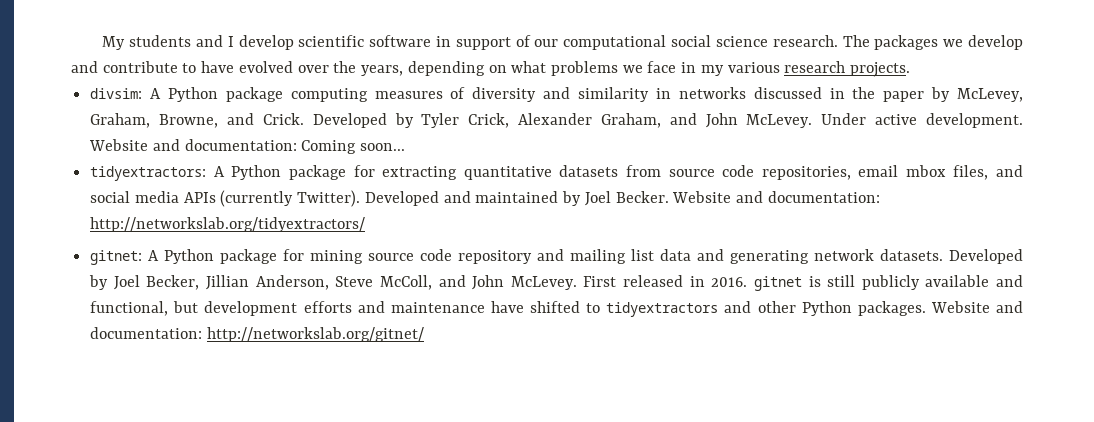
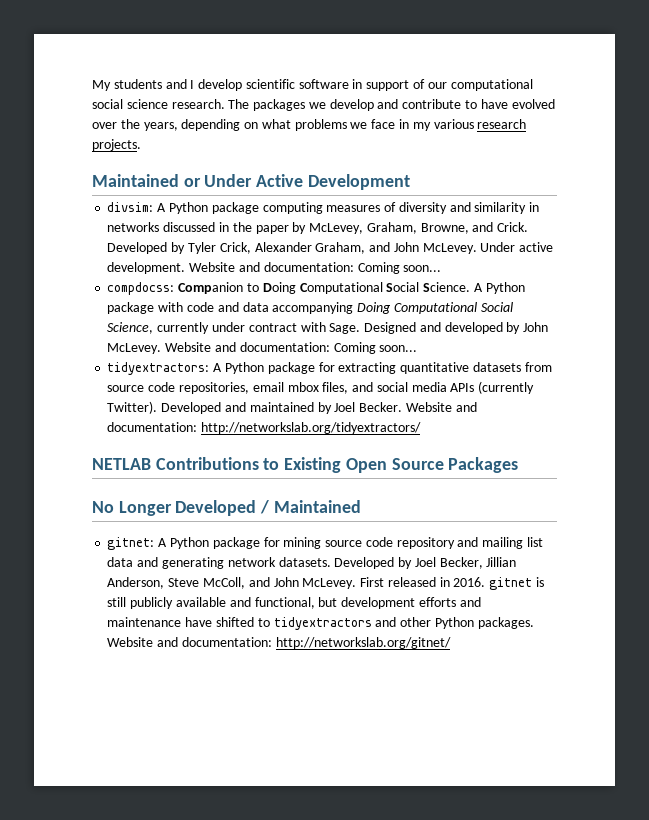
+ Maintained or Under Active Development
+ compdocss: Companion to Doing Computational Social Science. A Python package with code and data accompanying Doing Computational Social Science, currently under contract with Sage. Designed and developed by John McLevey. Website and documentation: Coming soon...
+ NETLAB Contributions to Existing Open Source Packages
+ No Longer Developed / Maintained

